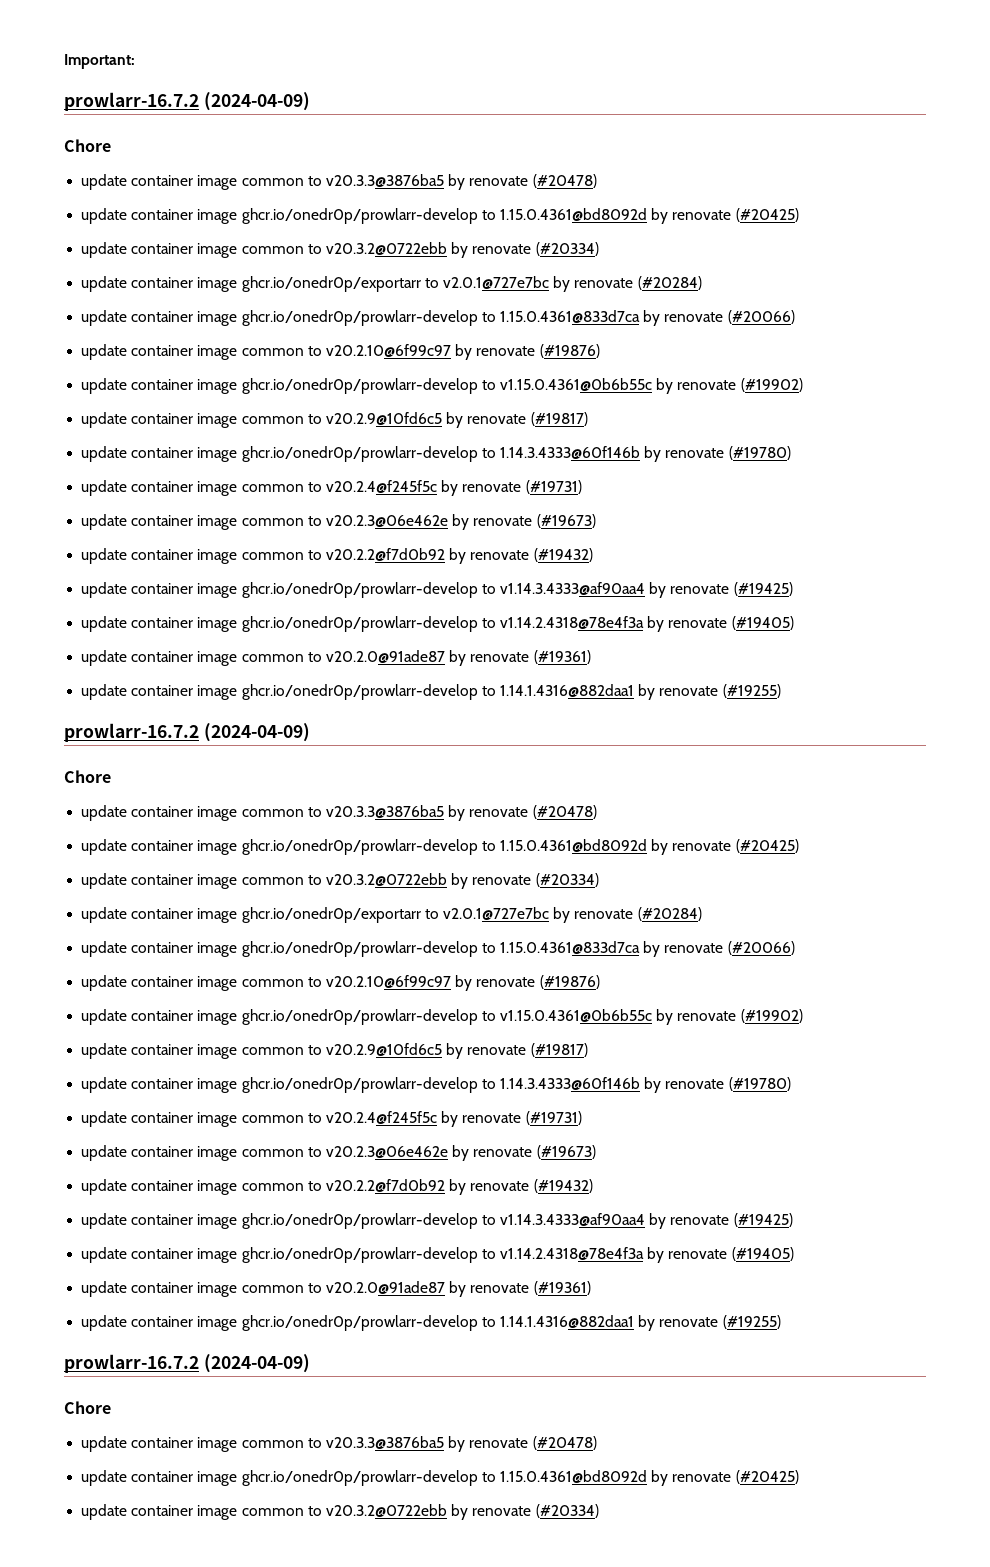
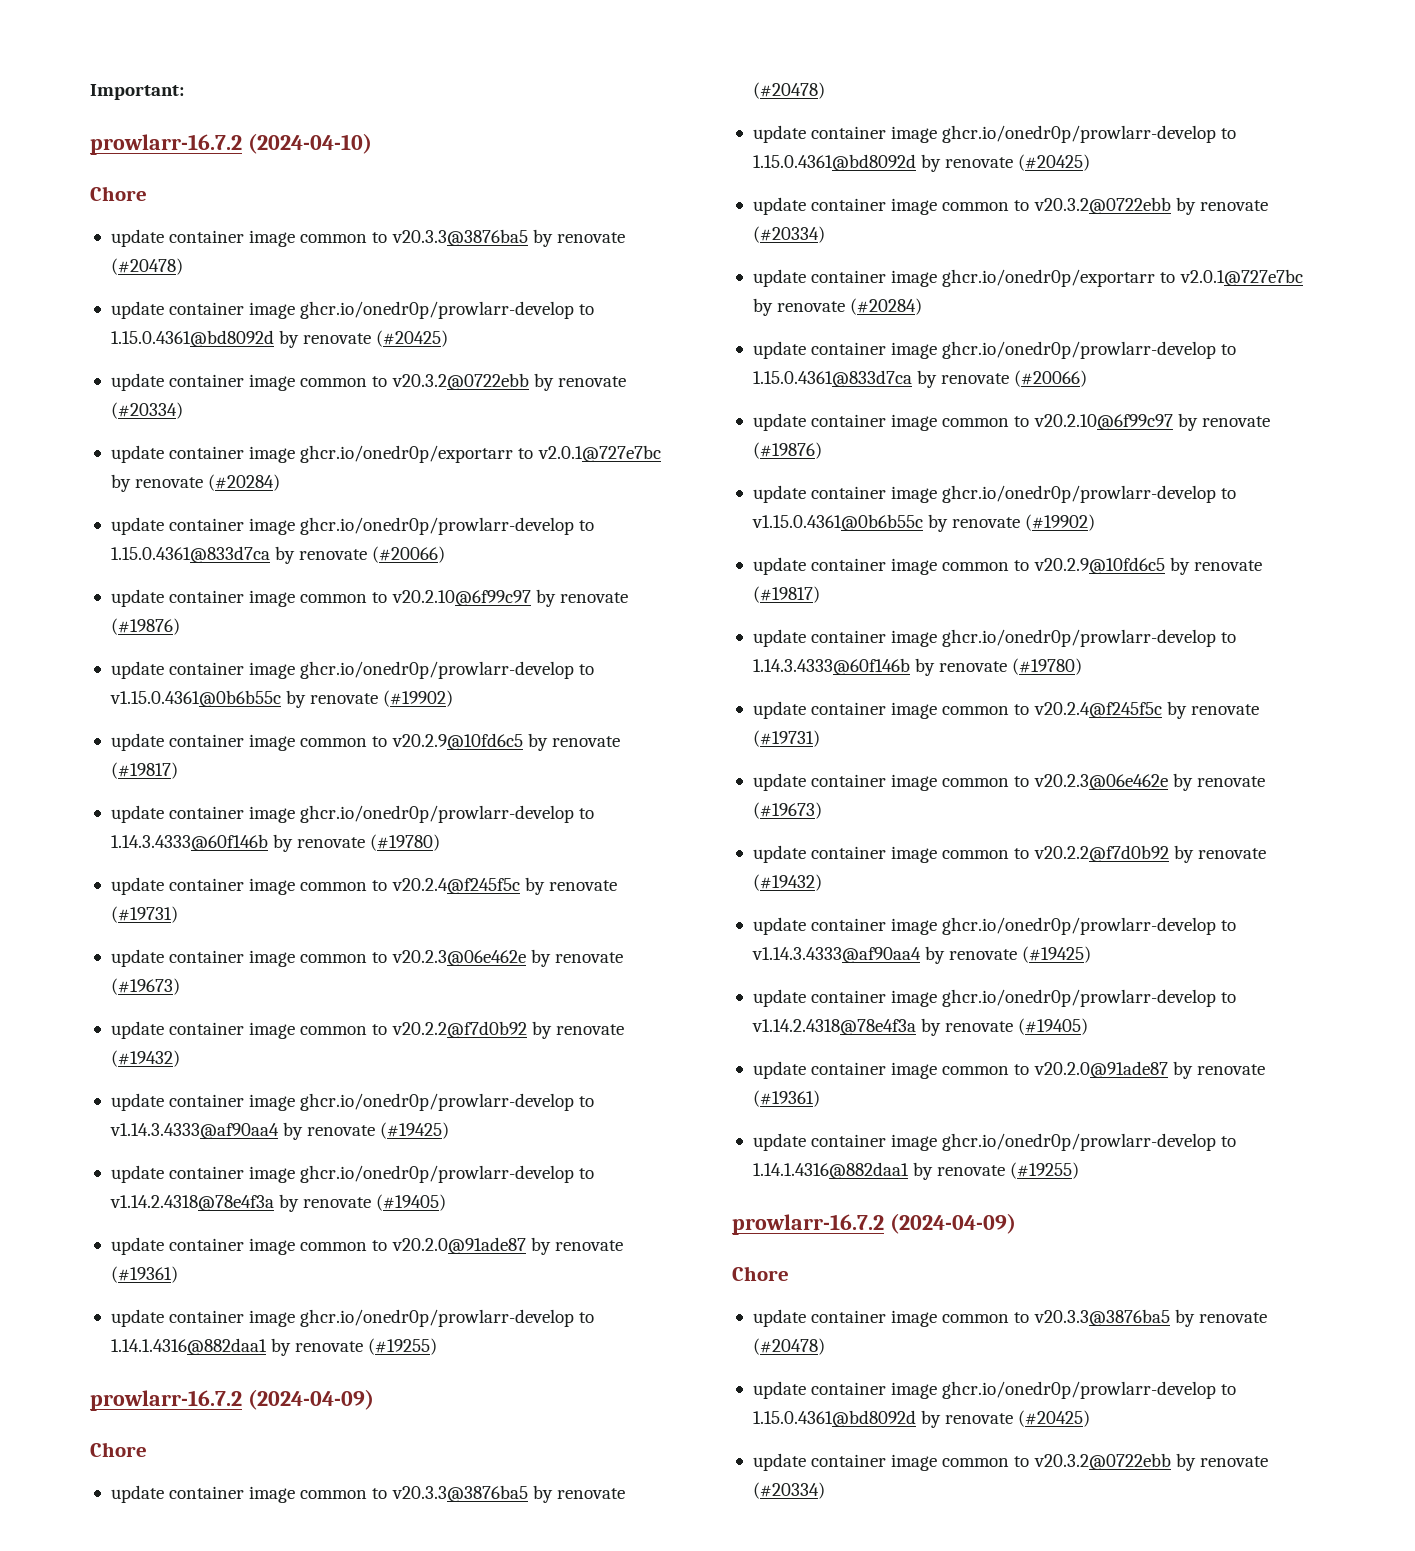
  Important:
- prowlarr-16.7.2 (2024-04-09)
+ prowlarr-16.7.2 (2024-04-10)

